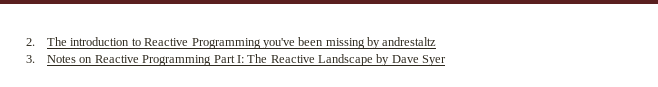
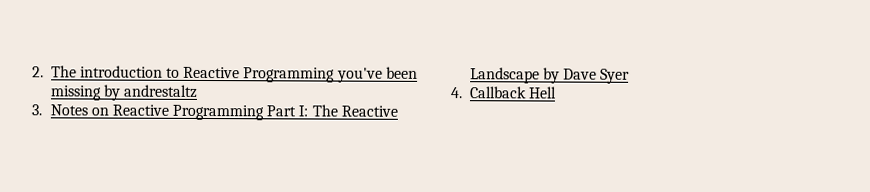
+ 4. Callback Hell

